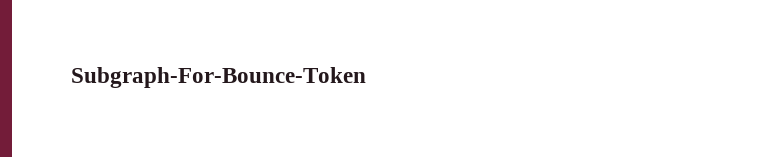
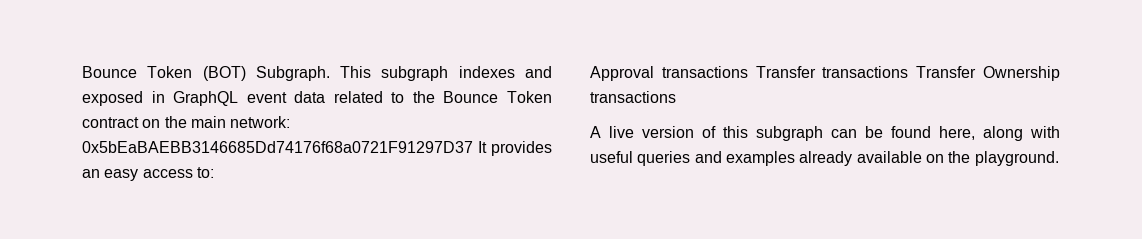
- Subgraph-For-Bounce-Token
+ Bounce Token (BOT) Subgraph. This subgraph indexes and exposed in GraphQL event data related to the Bounce Token contract on the main network: 0x5bEaBAEBB3146685Dd74176f68a0721F91297D37 It provides an easy access to:
+ Approval transactions Transfer transactions Transfer Ownership transactions
+ A live version of this subgraph can be found here, along with useful queries and examples already available on the playground.

